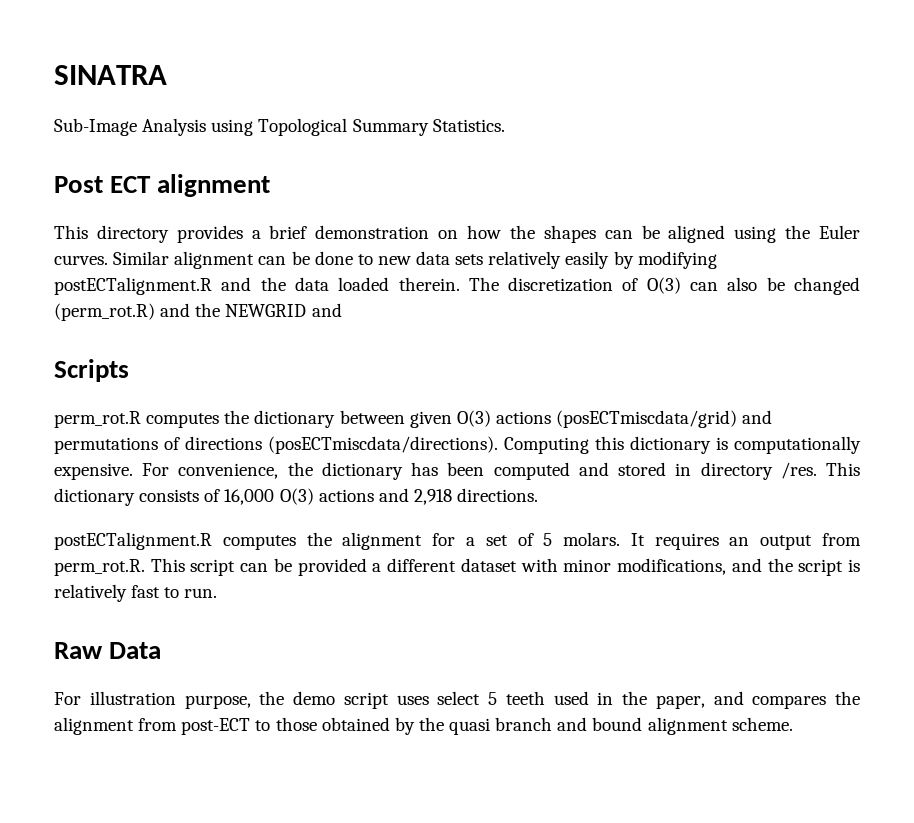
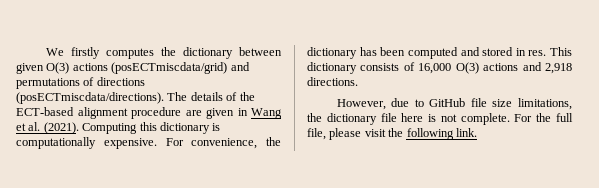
- SINATRA
- Sub-Image Analysis using Topological Summary Statistics.
- Post ECT alignment
- This directory provides a brief demonstration on how the shapes can be aligned using the Euler curves. Similar alignment can be done to new data sets relatively easily by modifying postECTalignment.R and the data loaded therein. The discretization of O(3) can also be changed (perm_rot.R) and the NEWGRID and
- Scripts
- perm_rot.R computes the dictionary between given O(3) actions (posECTmiscdata/grid) and permutations of directions (posECTmiscdata/directions).
+ We firstly computes the dictionary between given O(3) actions (posECTmiscdata/grid) and permutations of directions (posECTmiscdata/directions).
+ The details of the ECT-based alignment procedure are given in Wang et al. (2021).
- For convenience, the dictionary has been computed and stored in directory /res.
+ For convenience, the dictionary has been computed and stored in res.
- postECTalignment.R computes the alignment for a set of 5 molars. It requires an output from perm_rot.R. This script can be provided a different dataset with minor modifications, and the script is relatively fast to run.
- Raw Data
- For illustration purpose, the demo script uses select 5 teeth used in the paper, and compares the alignment from post-ECT to those obtained by the quasi branch and bound alignment scheme.
+ However, due to GitHub file size limitations, the dictionary file here is not complete. For the full file, please visit the following link.

